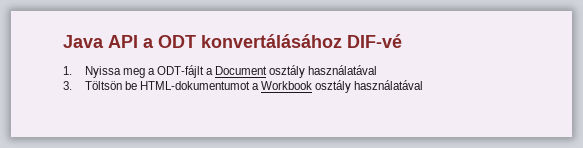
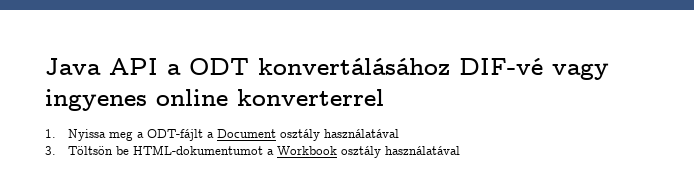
- Java API a ODT konvertálásához DIF-vé
+ Java API a ODT konvertálásához DIF-vé vagy ingyenes online konverterrel

